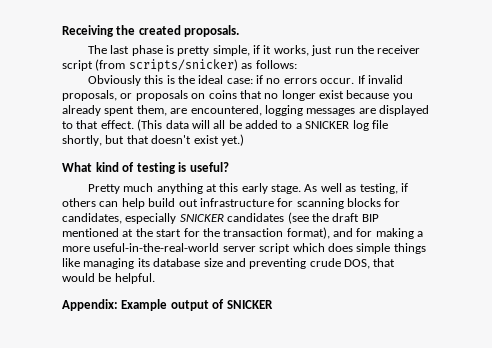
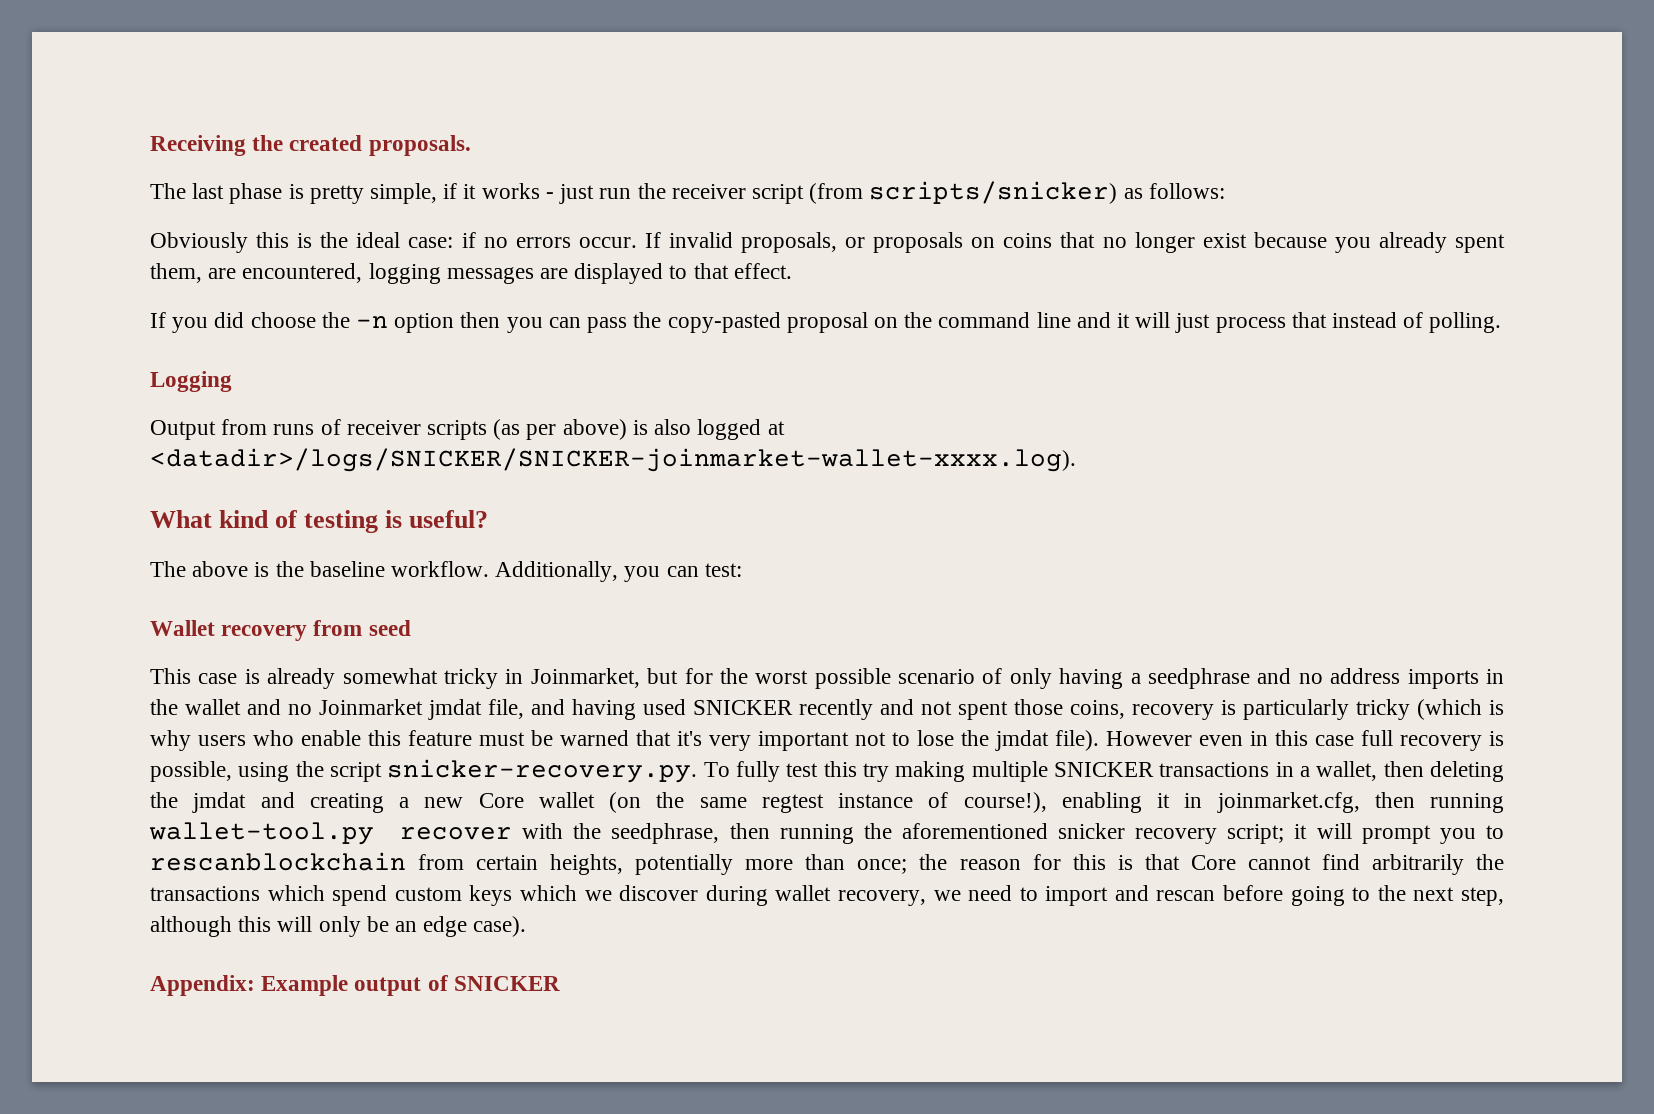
- The last phase is pretty simple, if it works, just run the receiver script (from scripts/snicker) as follows:
+ The last phase is pretty simple, if it works - just run the receiver script (from scripts/snicker) as follows:
- If invalid proposals, or proposals on coins that no longer exist because you already spent them, are encountered, logging messages are displayed to that effect. (This data will all be added to a SNICKER log file shortly, but that doesn't exist yet.)
+ If invalid proposals, or proposals on coins that no longer exist because you already spent them, are encountered, logging messages are displayed to that effect.
+ If you did choose the -n option then you can pass the copy-pasted proposal on the command line and it will just process that instead of polling.
+ Logging
+ Output from runs of receiver scripts (as per above) is also logged at <datadir>/logs/SNICKER/SNICKER-joinmarket-wallet-xxxx.log).
- Pretty much anything at this early stage. As well as testing, if others can help build out infrastructure for scanning blocks for candidates, especially SNICKER candidates (see the draft BIP mentioned at the start for the transaction format), and for making a more useful-in-the-real-world server script which does simple things like managing its database size and preventing crude DOS, that would be helpful.
+ The above is the baseline workflow. Additionally, you can test:
+ Wallet recovery from seed
+ This case is already somewhat tricky in Joinmarket, but for the worst possible scenario of only having a seedphrase and no address imports in the wallet and no Joinmarket jmdat file, and having used SNICKER recently and not spent those coins, recovery is particularly tricky (which is why users who enable this feature must be warned that it's very important not to lose the jmdat file). However even in this case full recovery is possible, using the script snicker-recovery.py. To fully test this try making multiple SNICKER transactions in a wallet, then deleting the jmdat and creating a new Core wallet (on the same regtest instance of course!), enabling it in joinmarket.cfg, then running wallet-tool.py recover with the seedphrase, then running the aforementioned snicker recovery script; it will prompt you to rescanblockchain from certain heights, potentially more than once; the reason for this is that Core cannot find arbitrarily the transactions which spend custom keys which we discover during wallet recovery, we need to import and rescan before going to the next step, although this will only be an edge case).

